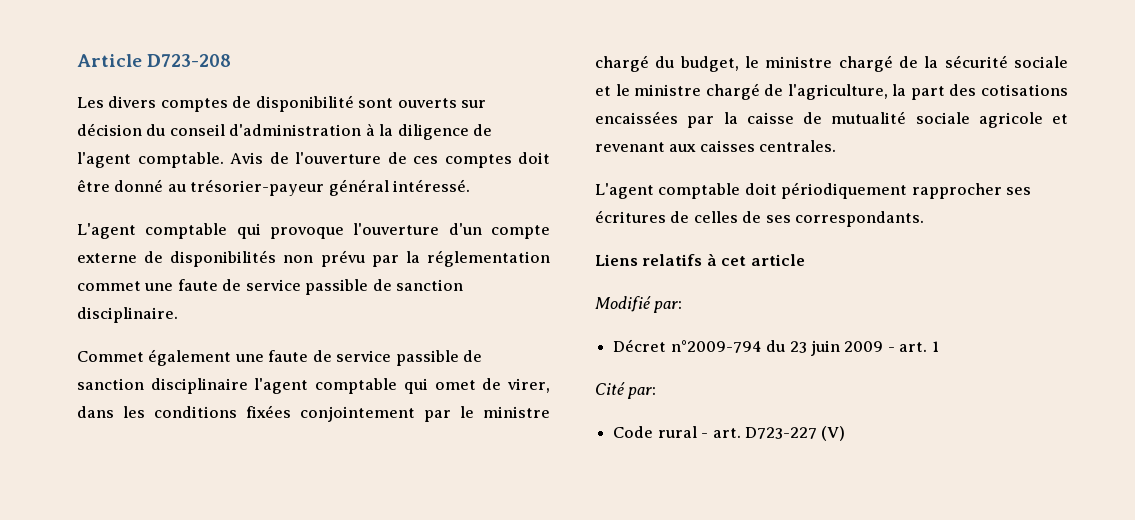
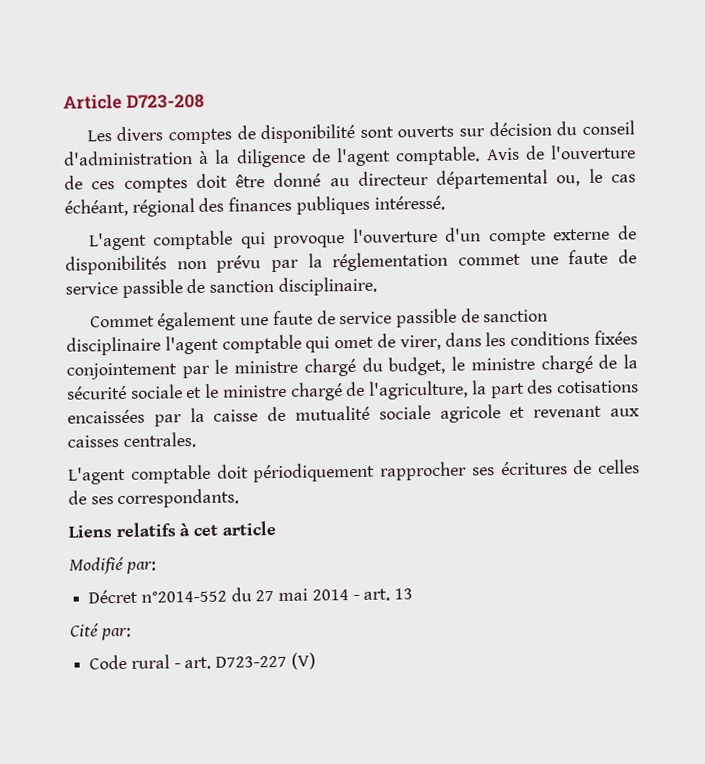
- Avis de l'ouverture de ces comptes doit être donné au trésorier-payeur général intéressé.
+ Avis de l'ouverture de ces comptes doit être donné au directeur départemental ou, le cas échéant, régional des finances publiques intéressé.
- Décret n°2009-794 du 23 juin 2009 - art. 1
+ Décret n°2014-552 du 27 mai 2014 - art. 13

